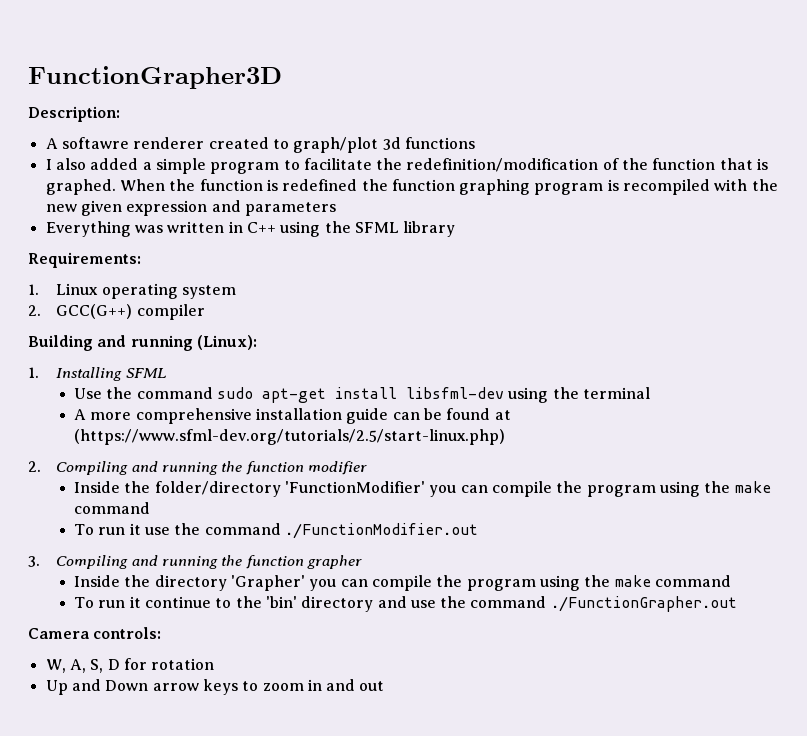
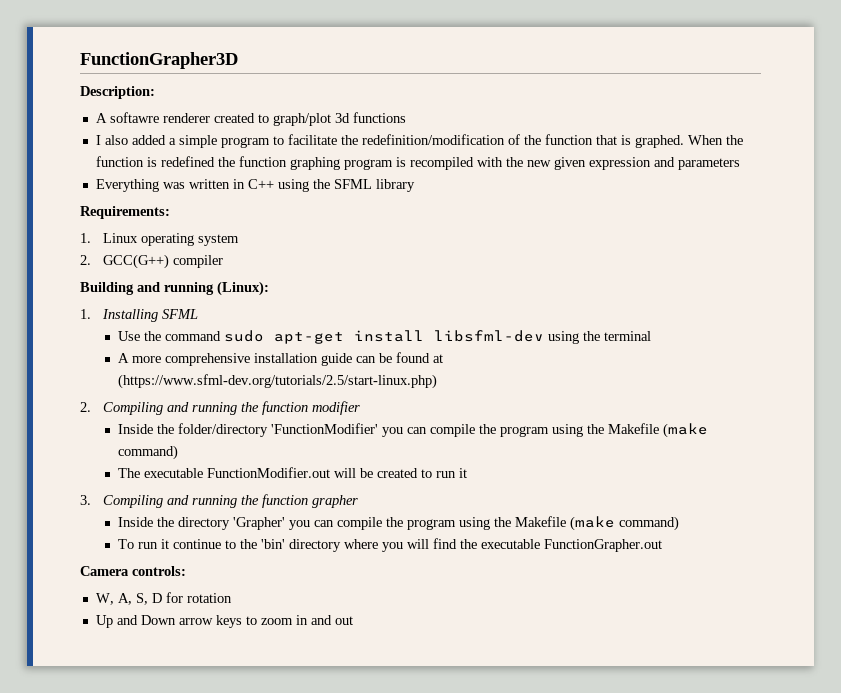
- Inside the folder/directory 'FunctionModifier' you can compile the program using the make command
- To run it use the command ./FunctionModifier.out
+ Inside the folder/directory 'FunctionModifier' you can compile the program using the Makefile (make command)
+ The executable FunctionModifier.out will be created to run it
- Inside the directory 'Grapher' you can compile the program using the make command
+ Inside the directory 'Grapher' you can compile the program using the Makefile (make command)
- To run it continue to the 'bin' directory and use the command ./FunctionGrapher.out
+ To run it continue to the 'bin' directory where you will find the executable FunctionGrapher.out

